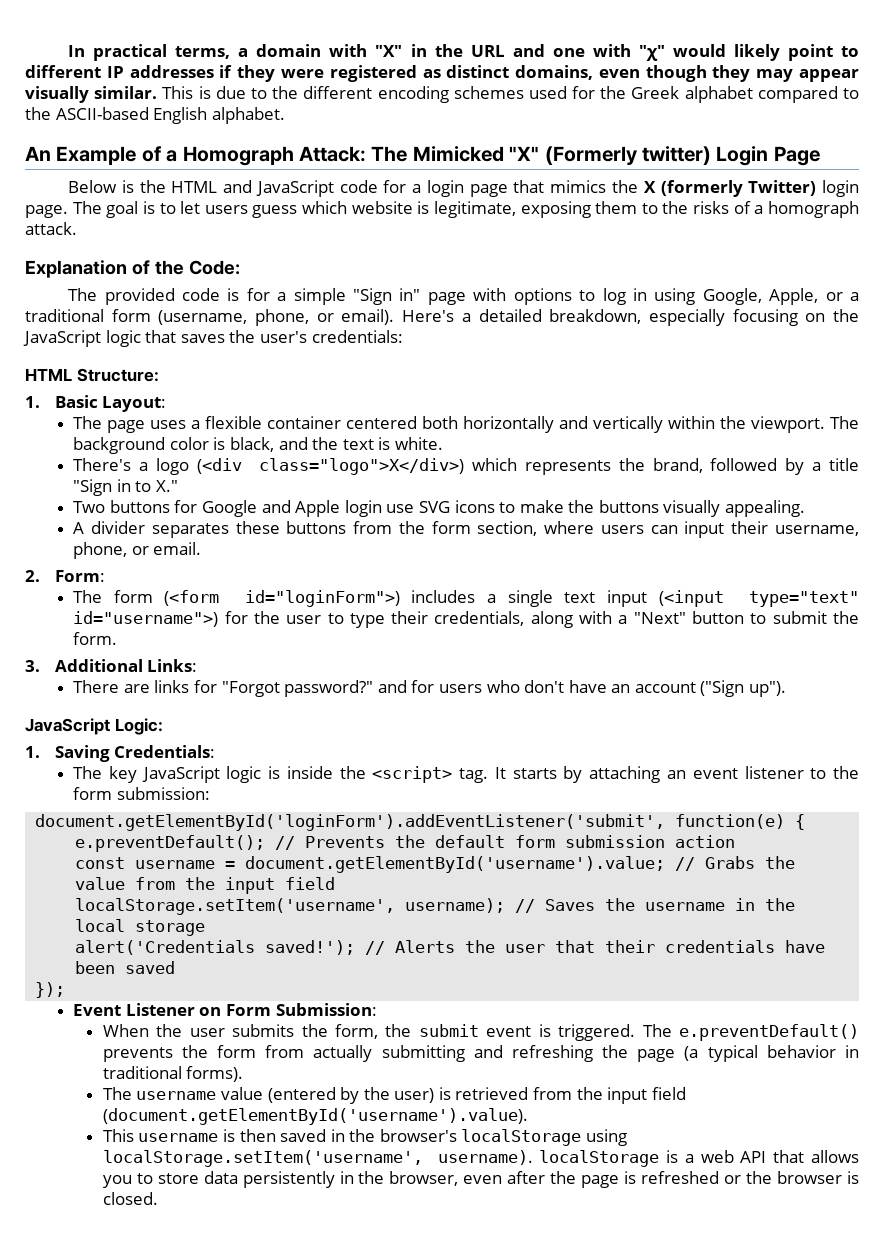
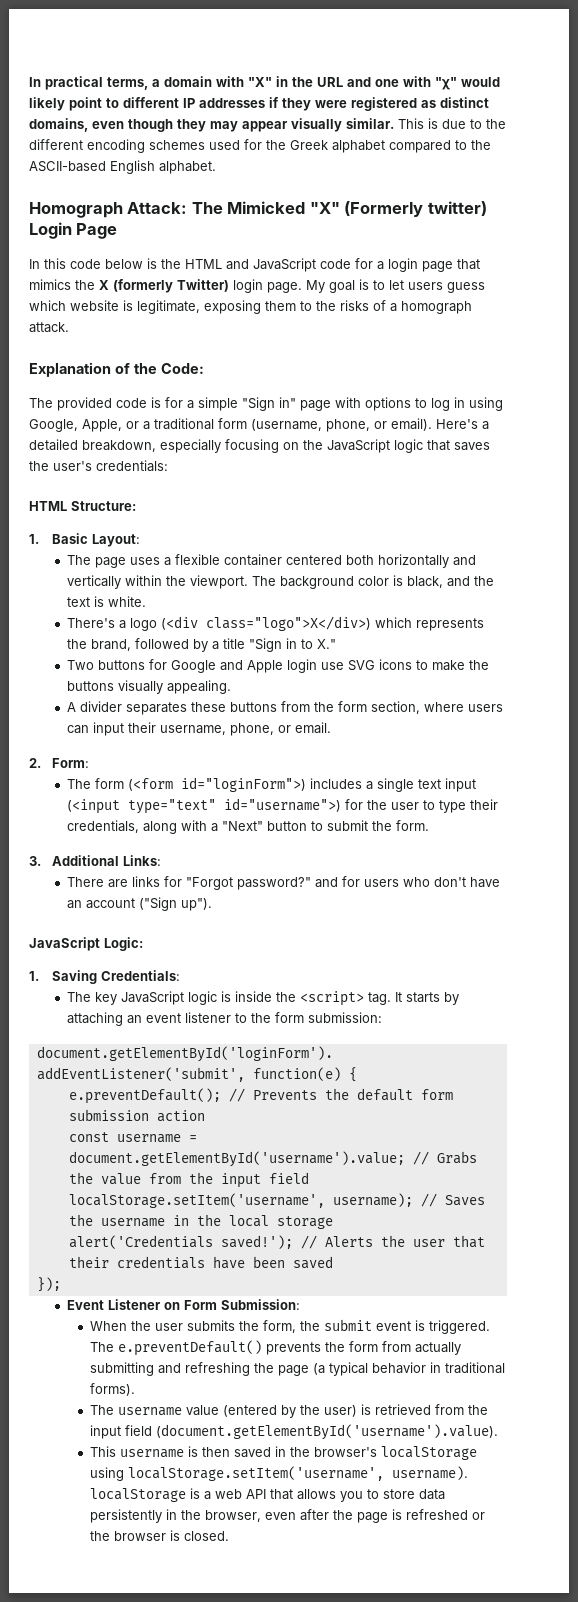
- An Example of a Homograph Attack: The Mimicked "X" (Formerly twitter) Login Page
+ Homograph Attack: The Mimicked "X" (Formerly twitter) Login Page
- Below is the HTML and JavaScript code for a login page that mimics the X (formerly Twitter) login page.
+ In this code below is the HTML and JavaScript code for a login page that mimics the X (formerly Twitter) login page.
- The goal is to let users guess which website is legitimate, exposing them to the risks of a homograph attack.
+ My goal is to let users guess which website is legitimate, exposing them to the risks of a homograph attack.

